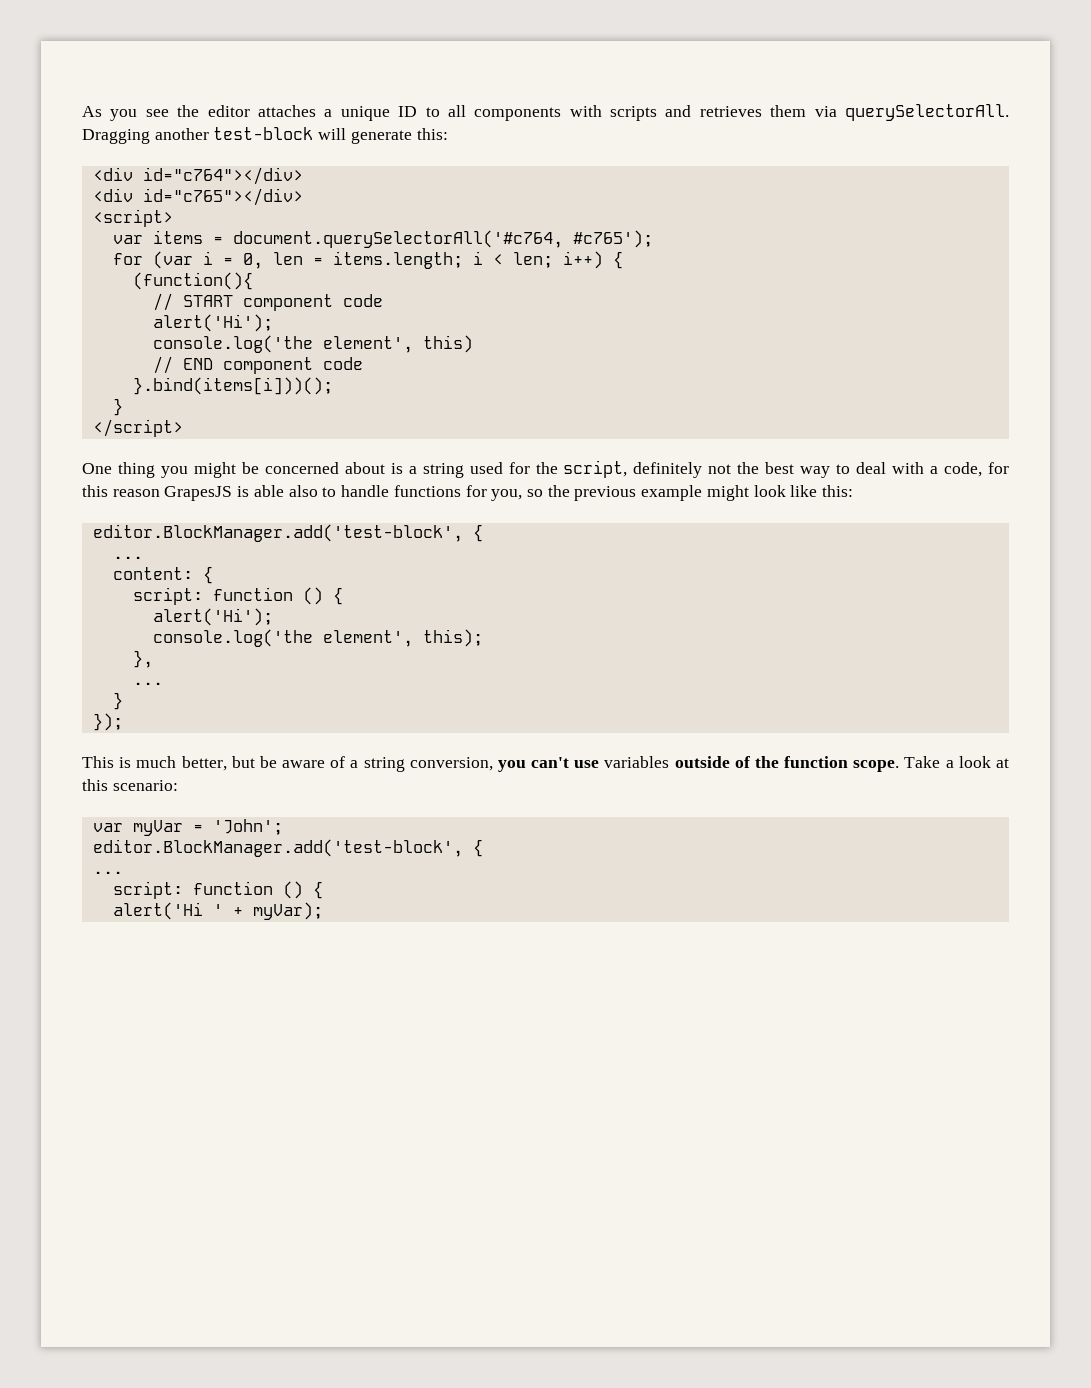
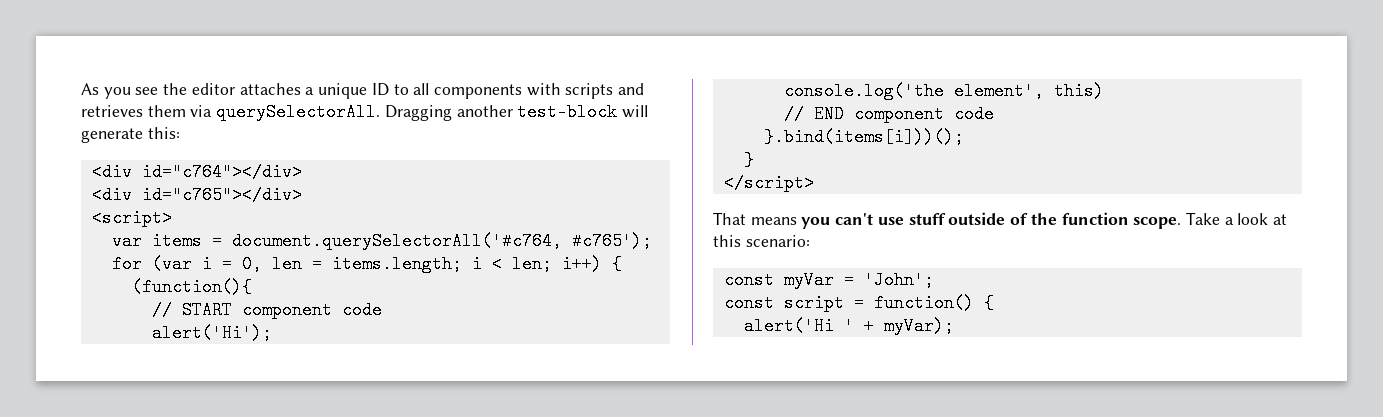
- One thing you might be concerned about is a string used for the script, definitely not the best way to deal with a code, for this reason GrapesJS is able also to handle functions for you, so the previous example might look like this:
- editor.BlockManager.add('test-block', {
- ...
- content: {
- script: function () {
- alert('Hi');
- console.log('the element', this);
- },
- ...
- }
- });
- This is much better, but be aware of a string conversion, you can't use variables outside of the function scope.
+ That means you can't use stuff outside of the function scope.
- var myVar = 'John';
- editor.BlockManager.add('test-block', {
- ...
- script: function () {
+ const myVar = 'John';
+ const script = function() {

